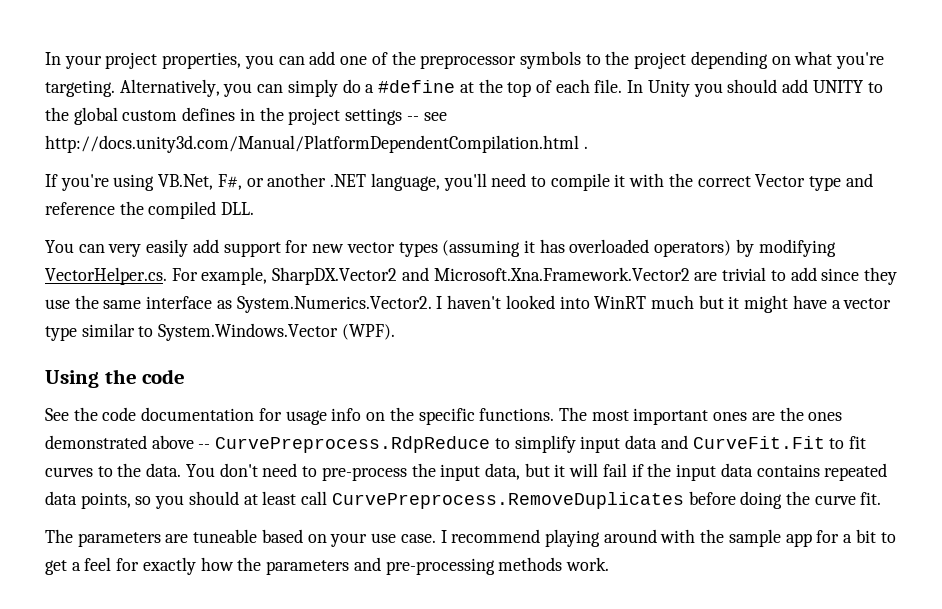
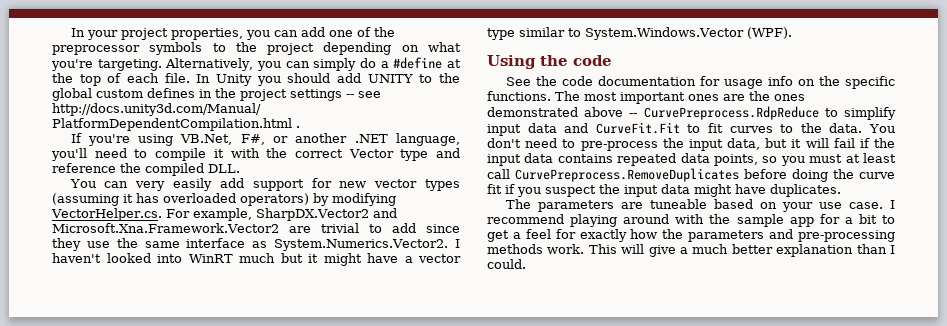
- You don't need to pre-process the input data, but it will fail if the input data contains repeated data points, so you should at least call CurvePreprocess.RemoveDuplicates before doing the curve fit.
+ You don't need to pre-process the input data, but it will fail if the input data contains repeated data points, so you must at least call CurvePreprocess.RemoveDuplicates before doing the curve fit if you suspect the input data might have duplicates.
+ This will give a much better explanation than I could.

